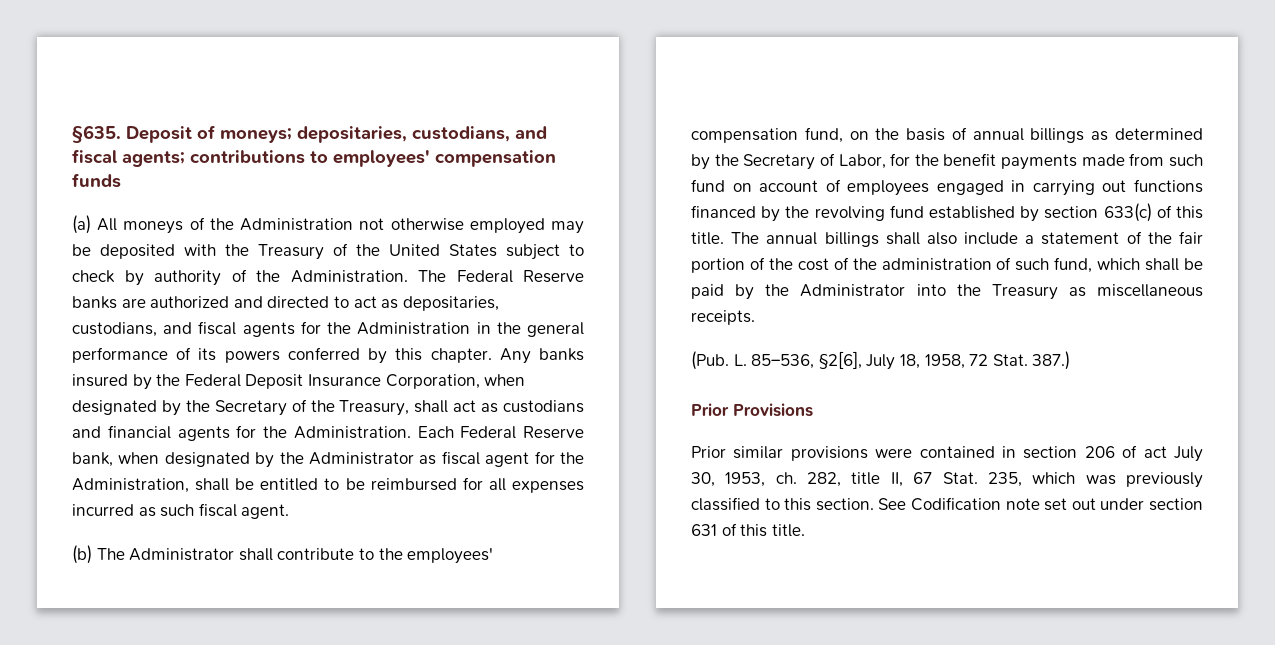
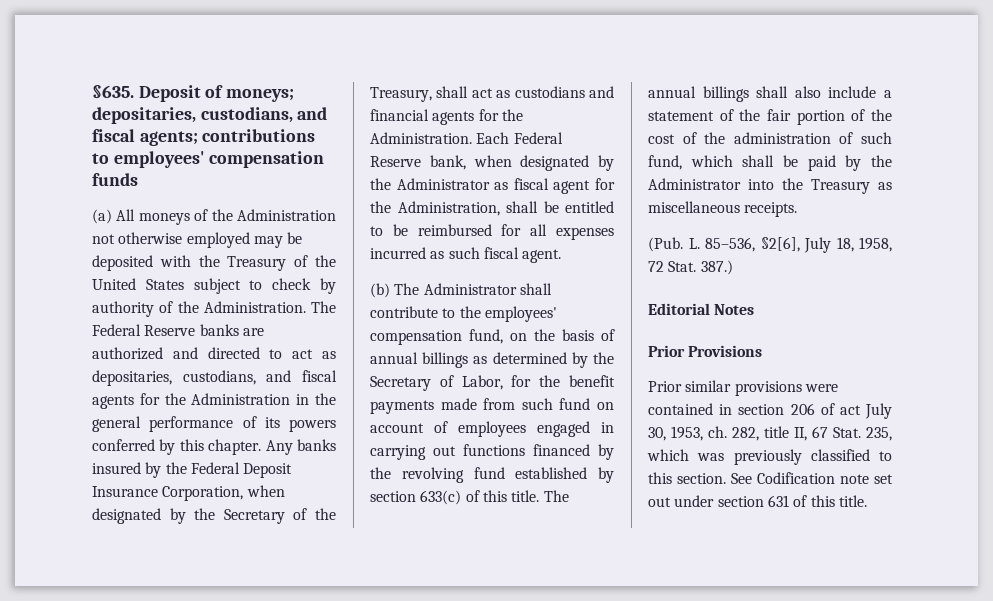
+ Editorial Notes

